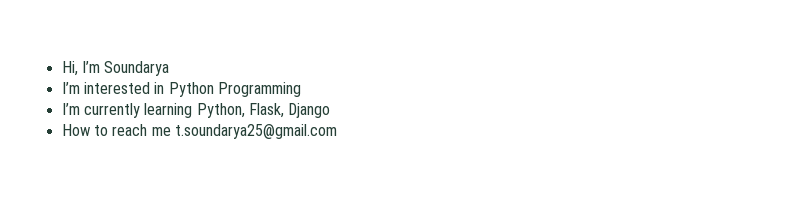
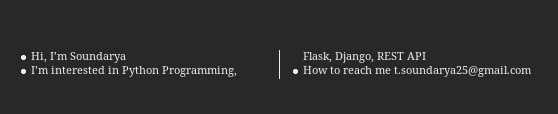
- I’m interested in Python Programming
- I’m currently learning Python, Flask, Django
+ I’m interested in Python Programming, Flask, Django, REST API

